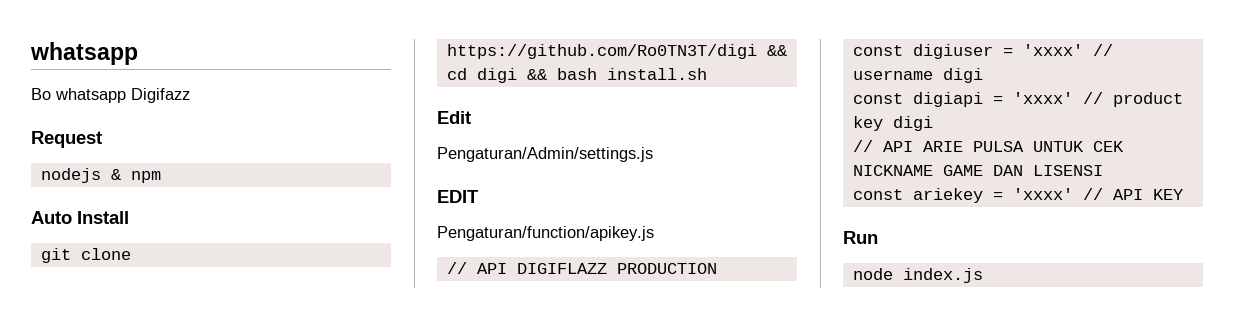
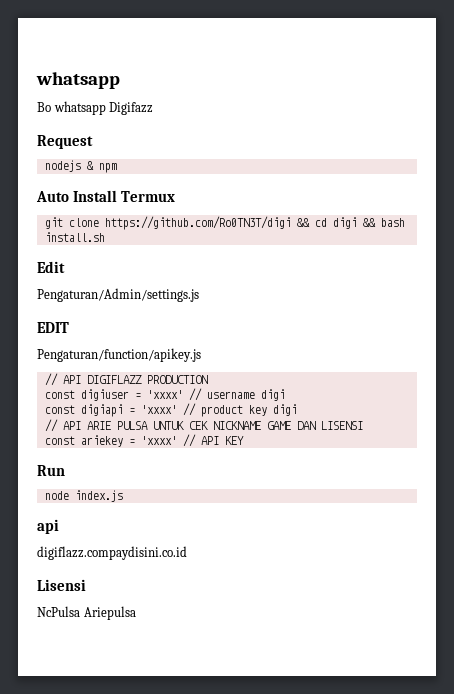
- Auto Install
+ Auto Install Termux
+ api
+ digiflazz.compaydisini.co.id
+ Lisensi
+ NcPulsa Ariepulsa

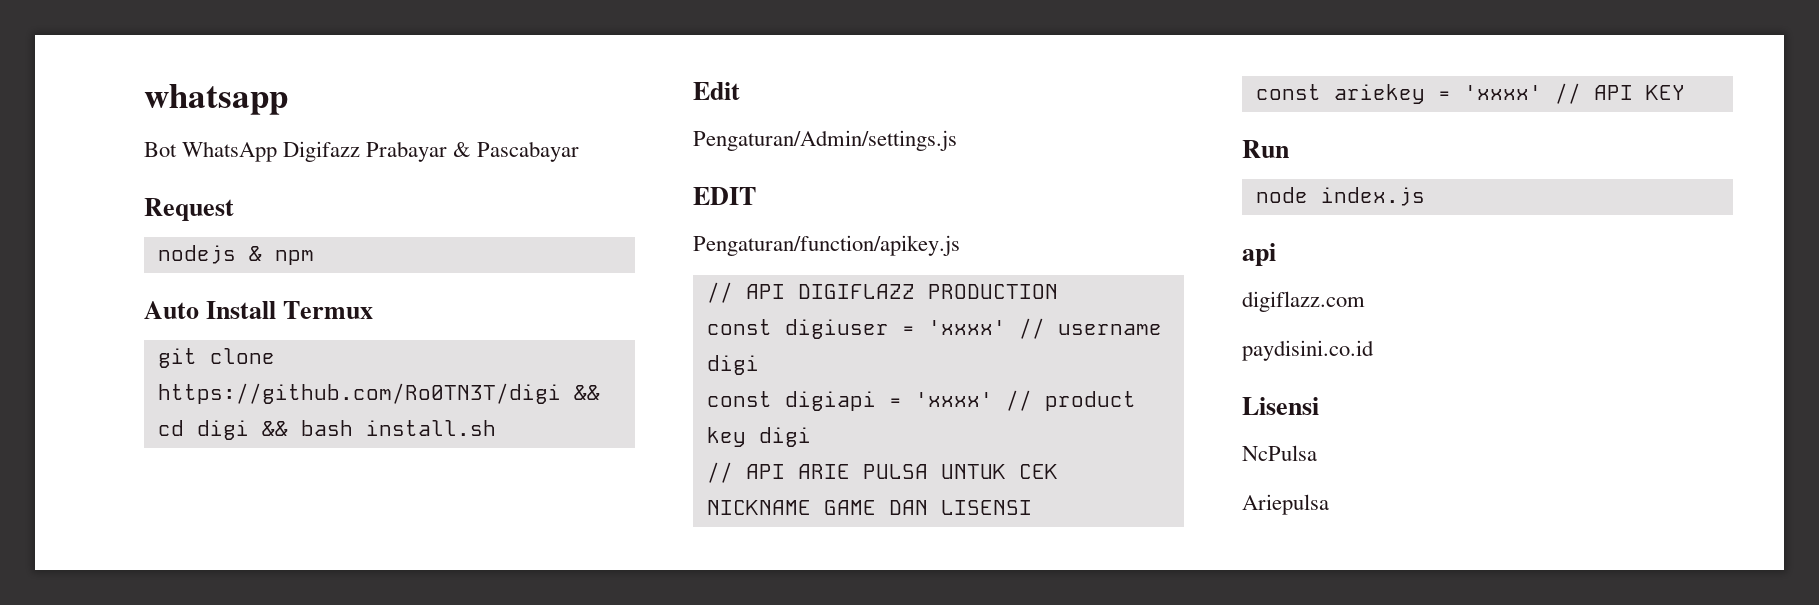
- Bo whatsapp Digifazz
+ Bot WhatsApp Digifazz Prabayar & Pascabayar
- digiflazz.compaydisini.co.id
+ digiflazz.com
+ paydisini.co.id
- NcPulsa Ariepulsa
+ NcPulsa
+ Ariepulsa

